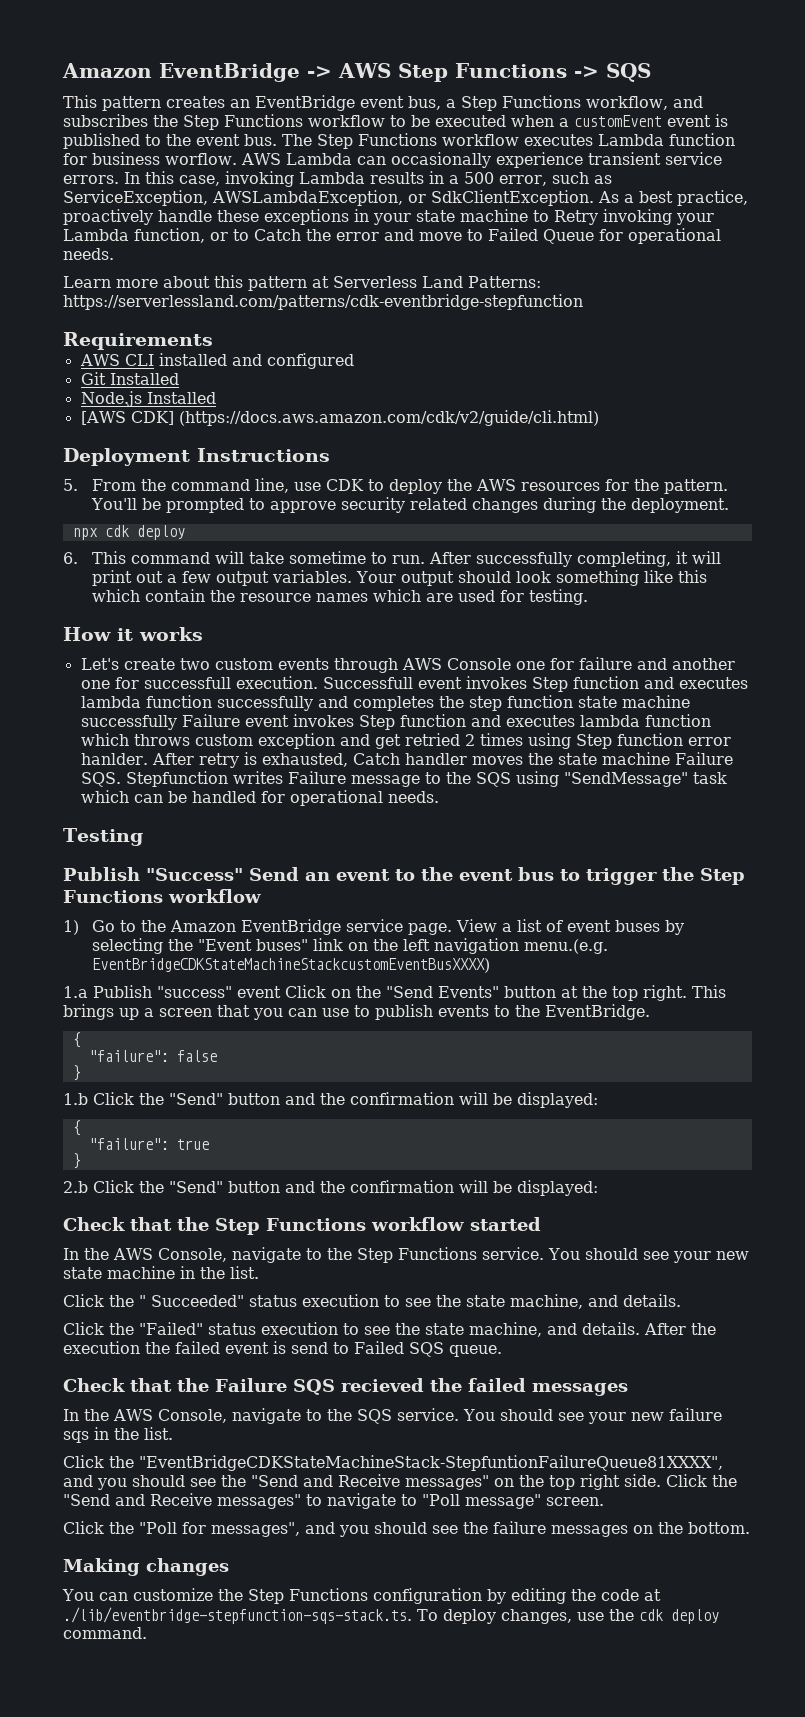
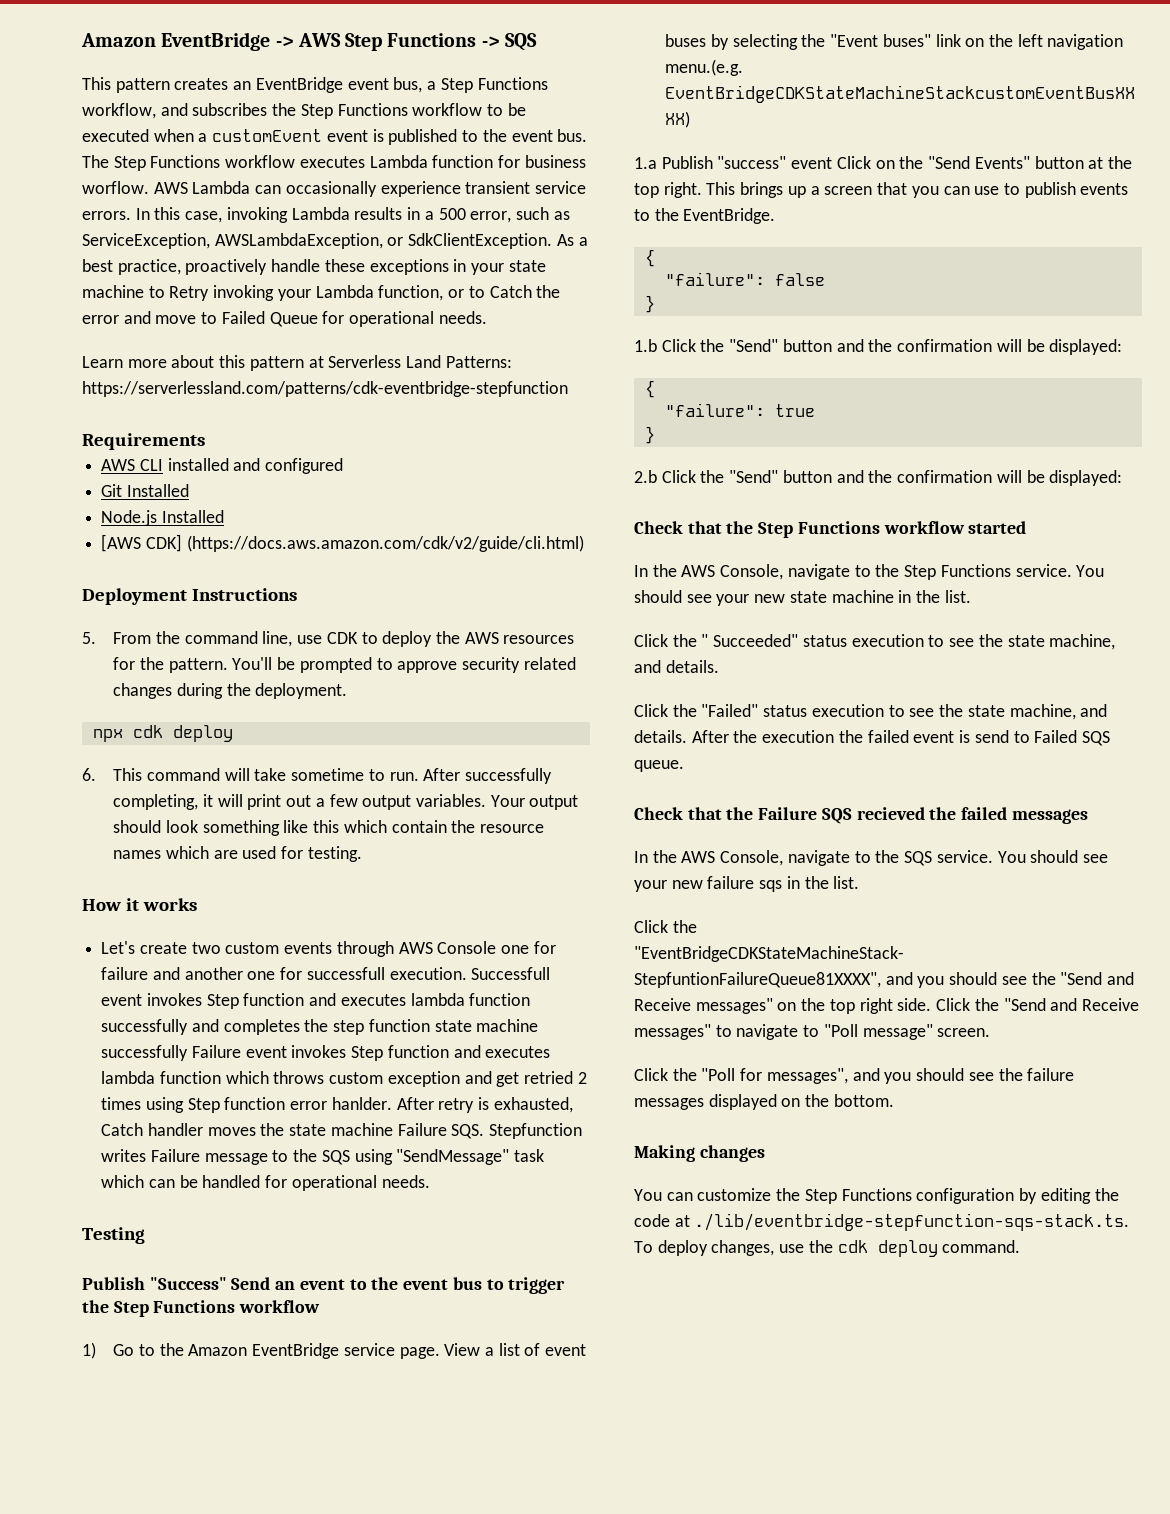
- Click the "Poll for messages", and you should see the failure messages on the bottom.
+ Click the "Poll for messages", and you should see the failure messages displayed on the bottom.

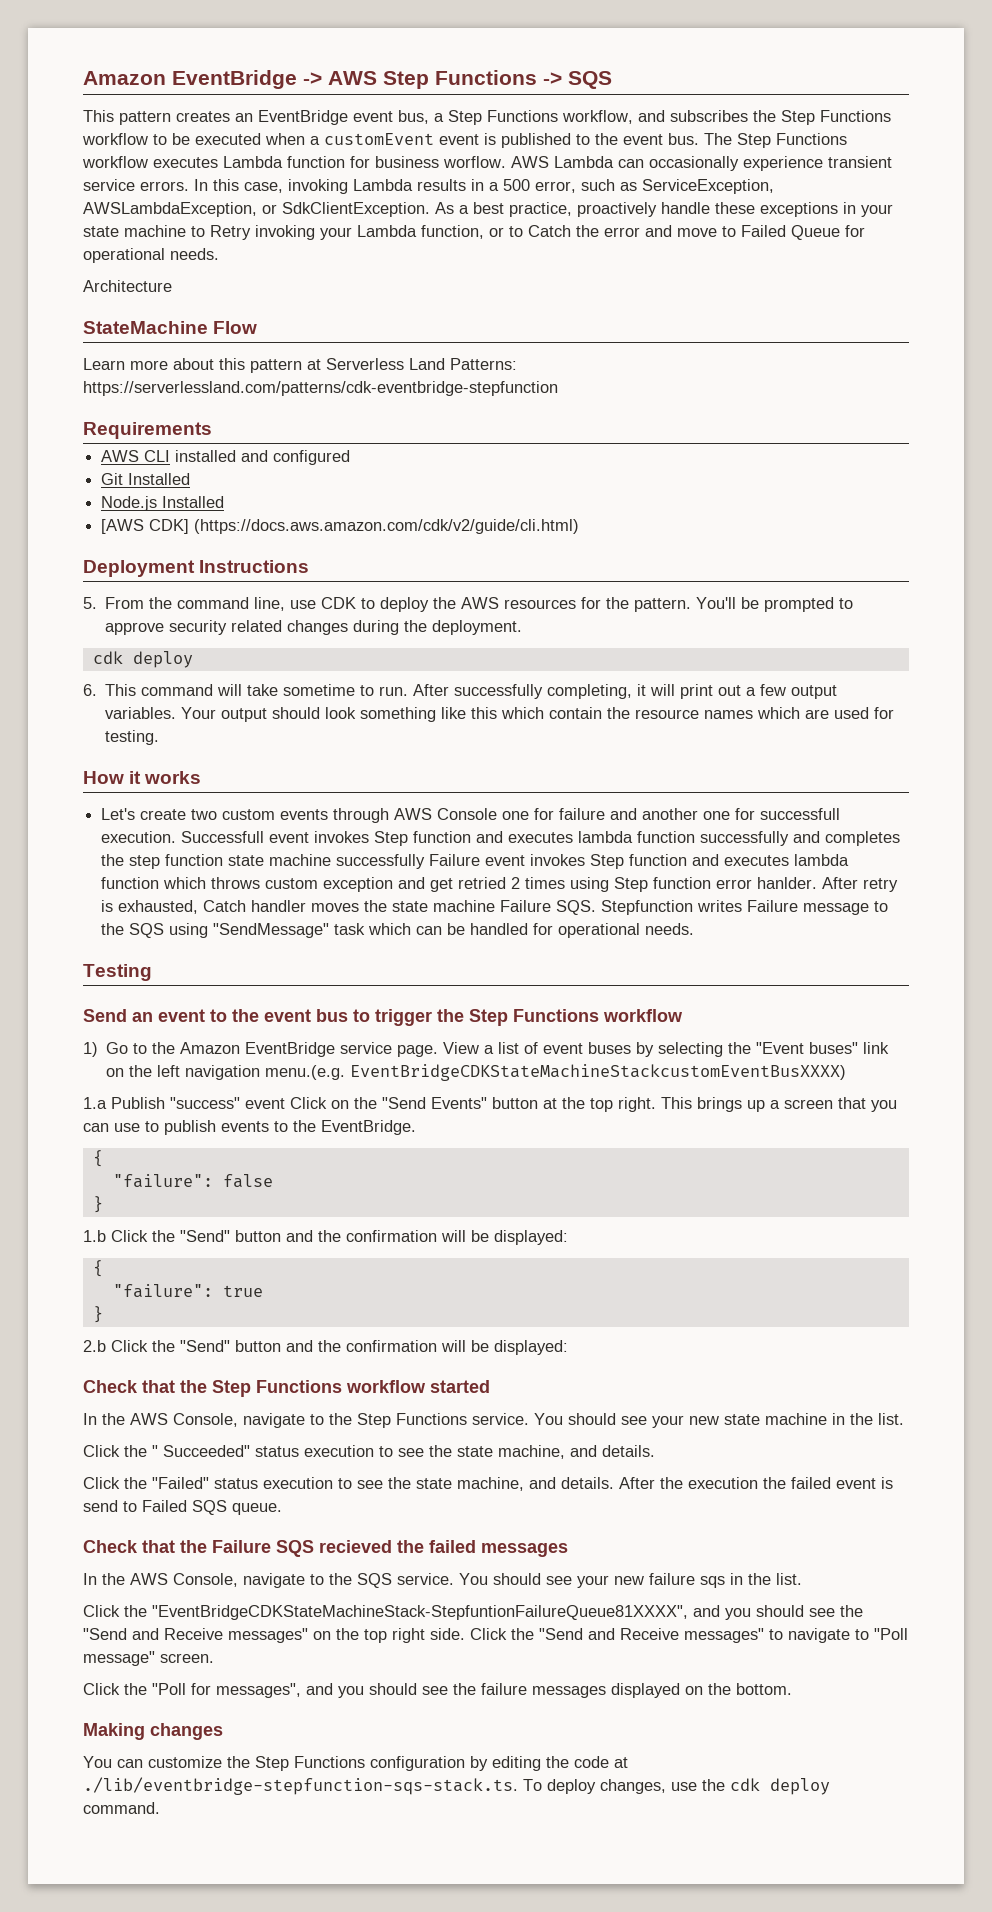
+ Architecture
+ StateMachine Flow
  You'll be prompted to approve security related changes during the deployment.
- npx cdk deploy
+ cdk deploy
- Publish "Success" Send an event to the event bus to trigger the Step Functions workflow
+ Send an event to the event bus to trigger the Step Functions workflow

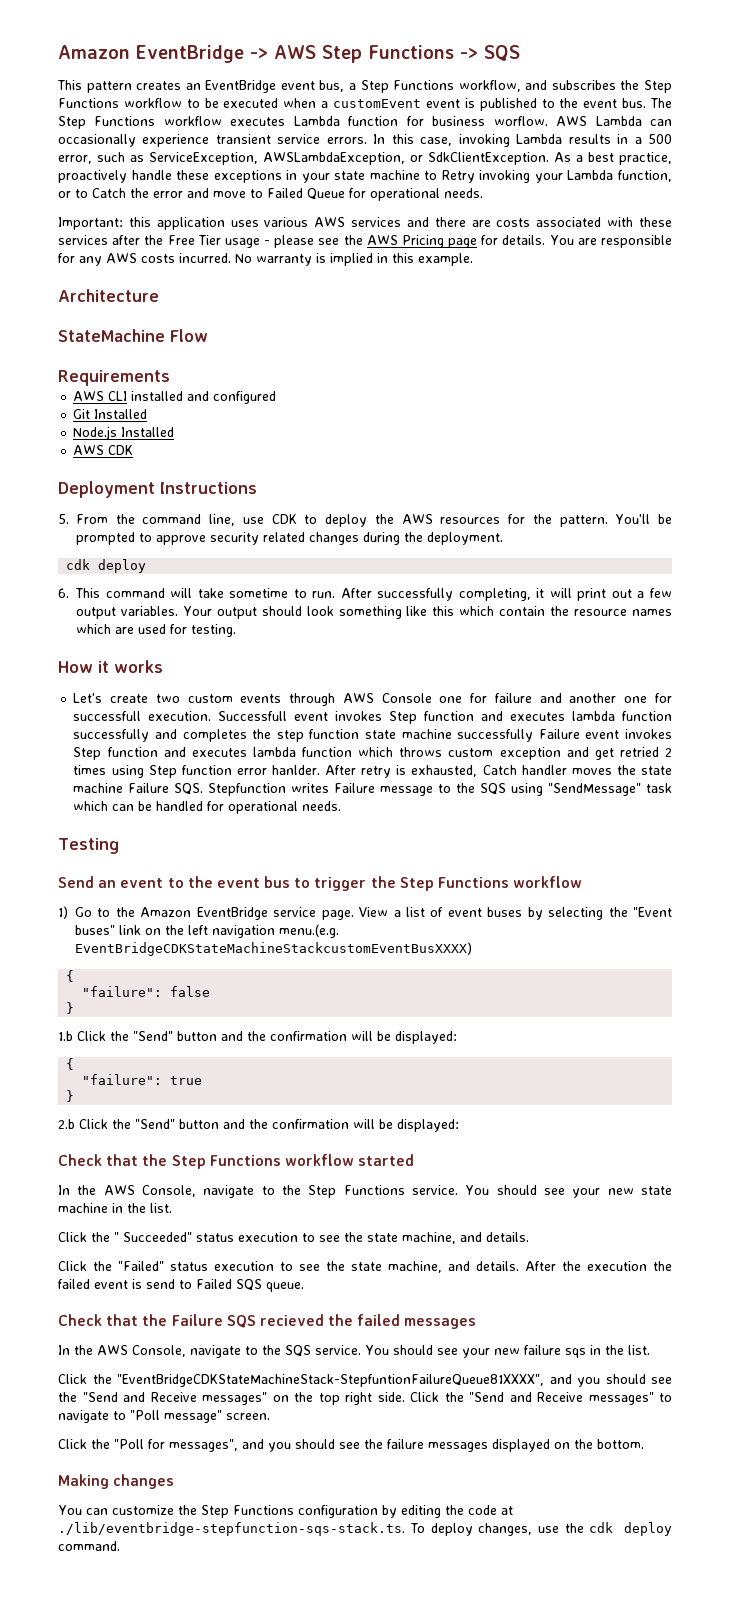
+ Important: this application uses various AWS services and there are costs associated with these services after the Free Tier usage - please see the AWS Pricing page for details. You are responsible for any AWS costs incurred. No warranty is implied in this example.
  Architecture
  StateMachine Flow
- Learn more about this pattern at Serverless Land Patterns: https://serverlessland.com/patterns/cdk-eventbridge-stepfunction
- [AWS CDK] (https://docs.aws.amazon.com/cdk/v2/guide/cli.html)
+ AWS CDK
- 1.a Publish "success" event Click on the "Send Events" button at the top right. This brings up a screen that you can use to publish events to the EventBridge.

